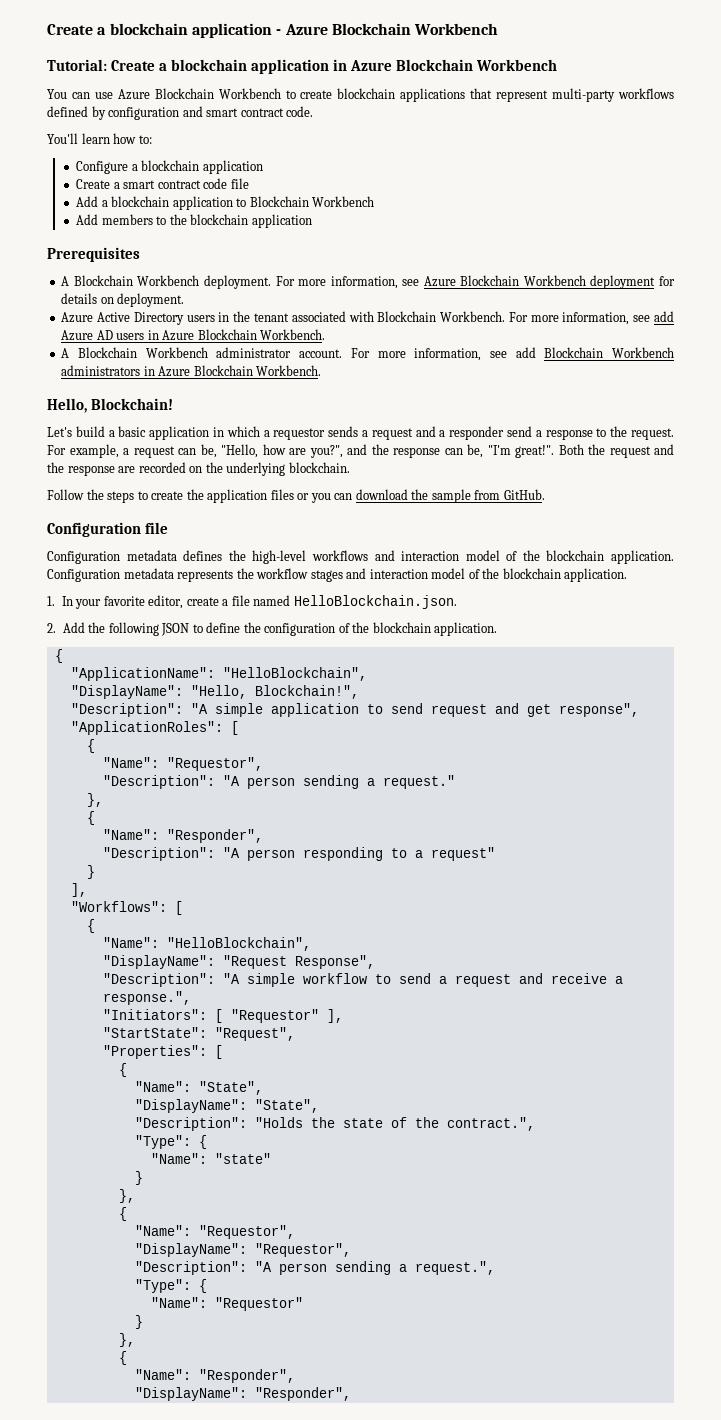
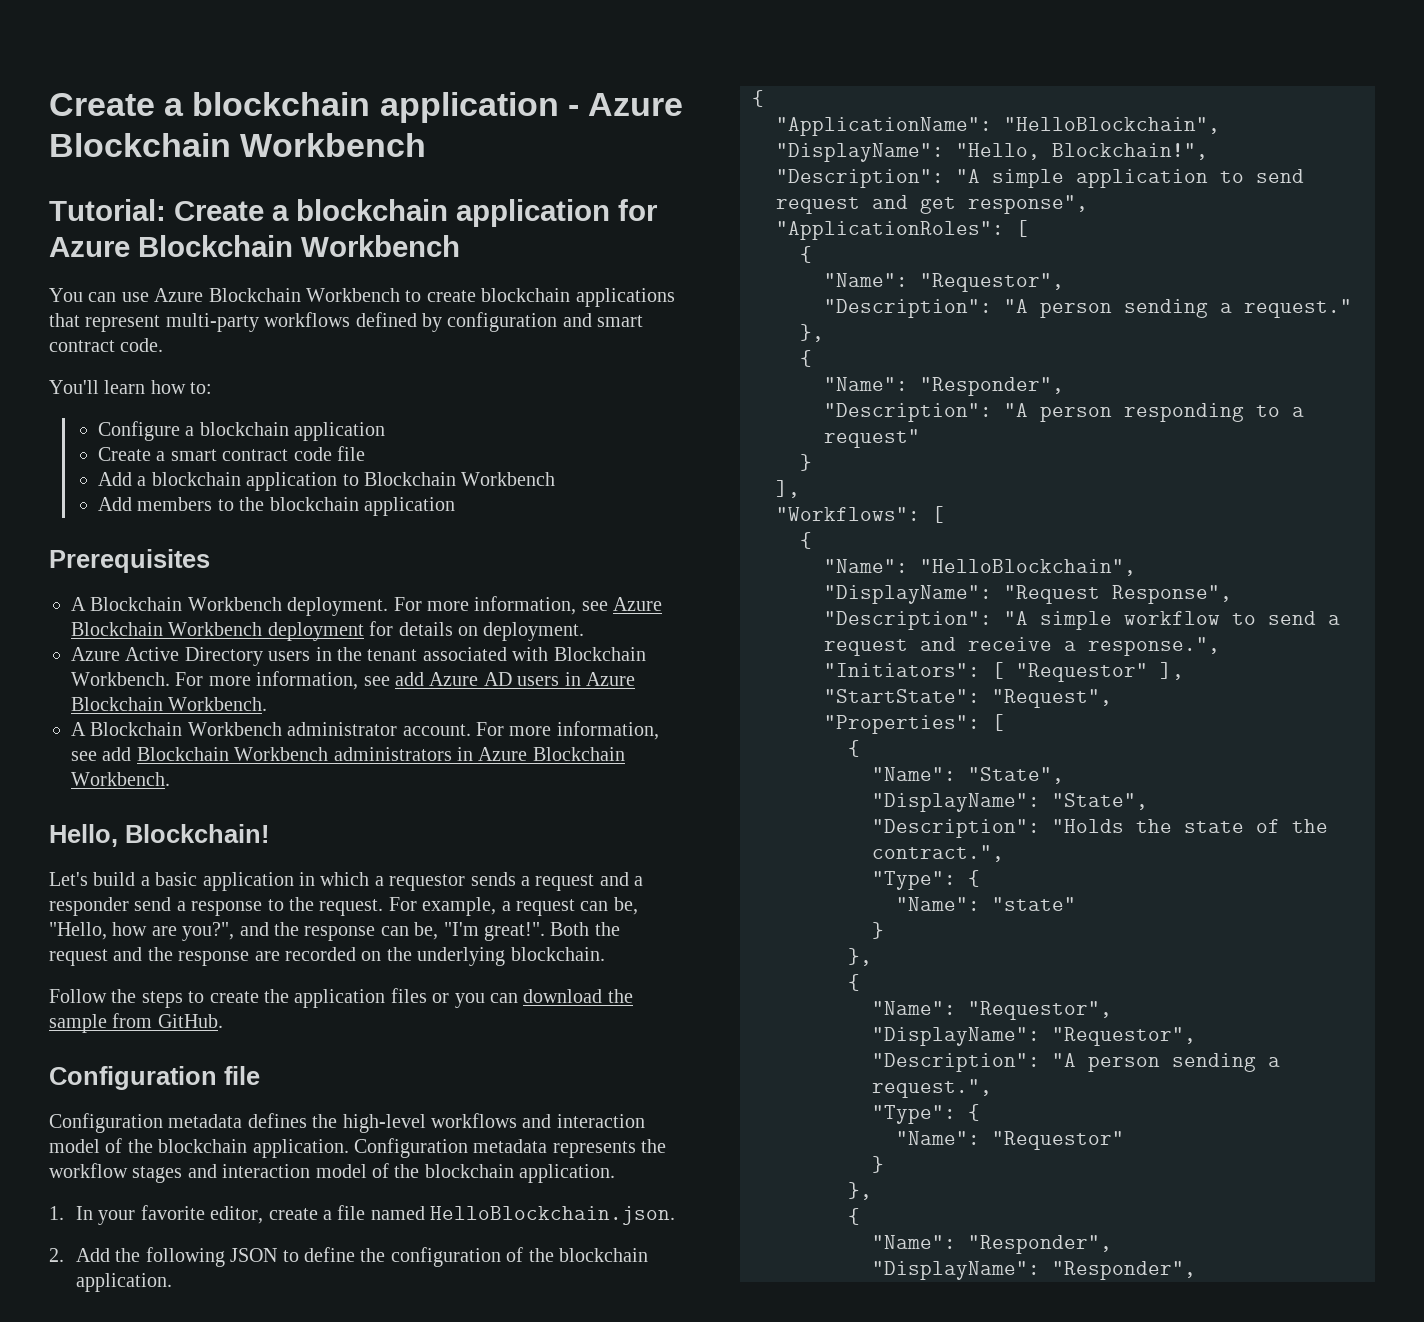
- Tutorial: Create a blockchain application in Azure Blockchain Workbench
+ Tutorial: Create a blockchain application for Azure Blockchain Workbench

